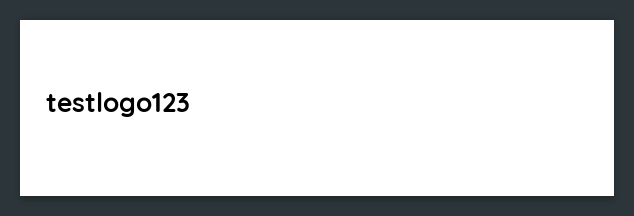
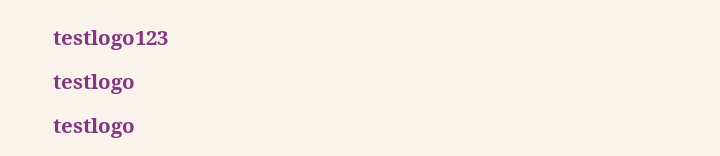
  testlogo123
+ testlogo
+ testlogo

